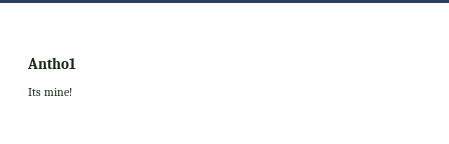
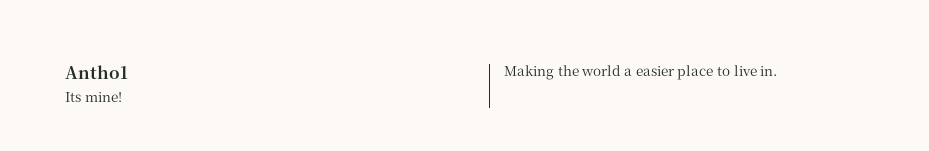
+ Making the world a easier place to live in.

